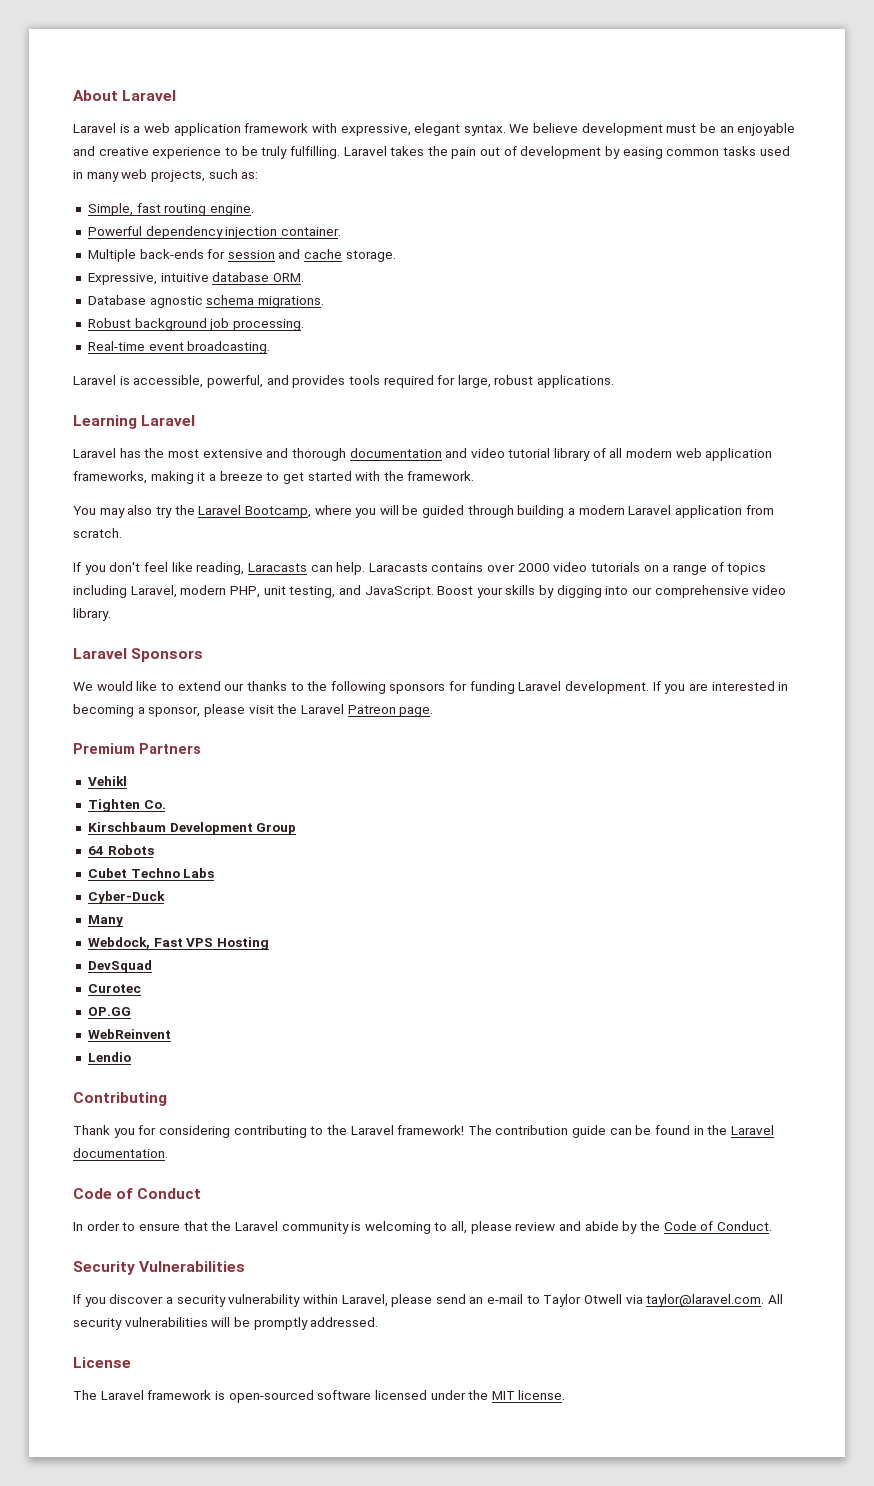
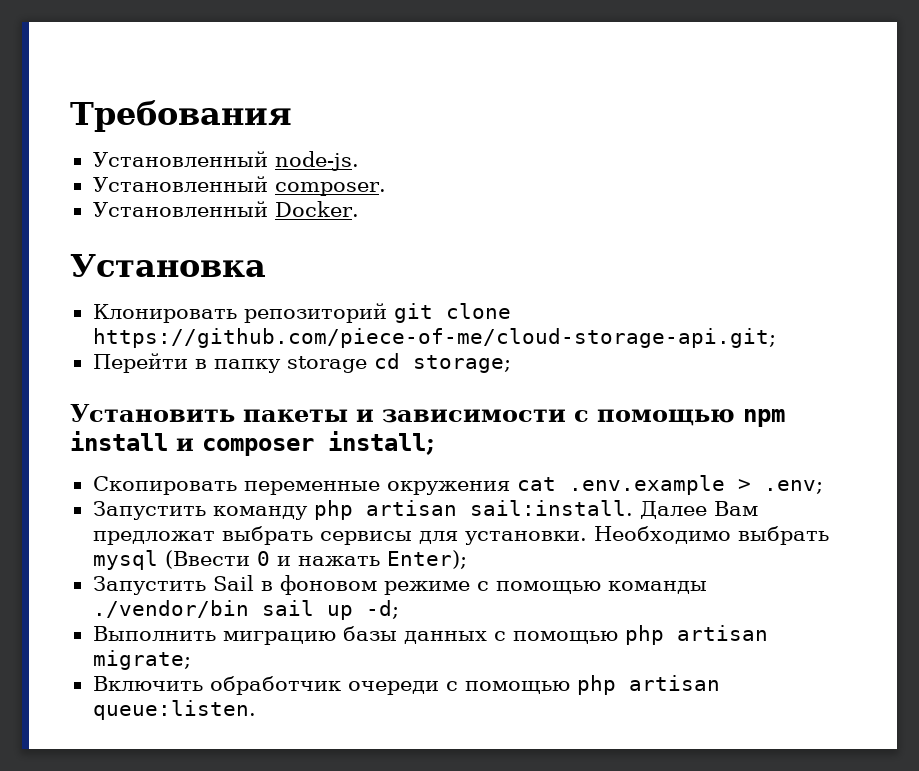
- About Laravel
- Laravel is a web application framework with expressive, elegant syntax. We believe development must be an enjoyable and creative experience to be truly fulfilling. Laravel takes the pain out of development by easing common tasks used in many web projects, such as:
- Simple, fast routing engine.
- Powerful dependency injection container.
- Multiple back-ends for session and cache storage.
- Expressive, intuitive database ORM.
- Database agnostic schema migrations.
- Robust background job processing.
- Real-time event broadcasting.
- Laravel is accessible, powerful, and provides tools required for large, robust applications.
- Learning Laravel
- Laravel has the most extensive and thorough documentation and video tutorial library of all modern web application frameworks, making it a breeze to get started with the framework.
- You may also try the Laravel Bootcamp, where you will be guided through building a modern Laravel application from scratch.
- If you don't feel like reading, Laracasts can help. Laracasts contains over 2000 video tutorials on a range of topics including Laravel, modern PHP, unit testing, and JavaScript. Boost your skills by digging into our comprehensive video library.
- Laravel Sponsors
- We would like to extend our thanks to the following sponsors for funding Laravel development. If you are interested in becoming a sponsor, please visit the Laravel Patreon page.
- Premium Partners
- Vehikl
- Tighten Co.
- Kirschbaum Development Group
- 64 Robots
- Cubet Techno Labs
- Cyber-Duck
- Many
- Webdock, Fast VPS Hosting
- DevSquad
- Curotec
- OP.GG
- WebReinvent
- Lendio
- Contributing
- Thank you for considering contributing to the Laravel framework! The contribution guide can be found in the Laravel documentation.
- Code of Conduct
- In order to ensure that the Laravel community is welcoming to all, please review and abide by the Code of Conduct.
- Security Vulnerabilities
- If you discover a security vulnerability within Laravel, please send an e-mail to Taylor Otwell via taylor@laravel.com. All security vulnerabilities will be promptly addressed.
- License
- The Laravel framework is open-sourced software licensed under the MIT license.
+ Требования
+ Установленный node-js.
+ Установленный composer.
+ Установленный Docker.
+ Установка
+ Клонировать репозиторий git clone https://github.com/piece-of-me/cloud-storage-api.git;
+ Перейти в папку storage cd storage;
+ Установить пакеты и зависимости с помощью npm install и composer install;
+ Скопировать переменные окружения cat .env.example > .env;
+ Запустить команду php artisan sail:install. Далее Вам предложат выбрать сервисы для установки. Необходимо выбрать mysql (Ввести 0 и нажать Enter);
+ Запустить Sail в фоновом режиме с помощью команды ./vendor/bin sail up -d;
+ Выполнить миграцию базы данных с помощью php artisan migrate;
+ Включить обработчик очереди с помощью php artisan queue:listen.

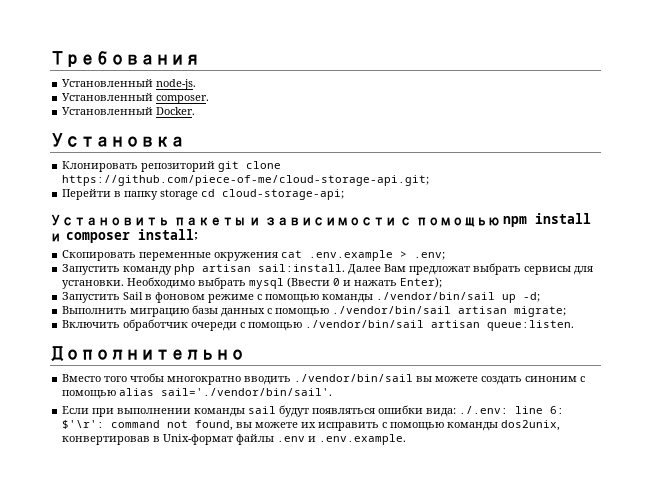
- Перейти в папку storage cd storage;
+ Перейти в папку storage cd cloud-storage-api;
- Запустить Sail в фоновом режиме с помощью команды ./vendor/bin sail up -d;
+ Запустить Sail в фоновом режиме с помощью команды ./vendor/bin/sail up -d;
- Выполнить миграцию базы данных с помощью php artisan migrate;
+ Выполнить миграцию базы данных с помощью ./vendor/bin/sail artisan migrate;
- Включить обработчик очереди с помощью php artisan queue:listen.
+ Включить обработчик очереди с помощью ./vendor/bin/sail artisan queue:listen.
+ Дополнительно
+ Вместо того чтобы многократно вводить ./vendor/bin/sail вы можете создать синоним с помощью alias sail='./vendor/bin/sail'.
+ Если при выполнении команды sail будут появляться ошибки вида: ./.env: line 6: $'\r': command not found, вы можете их исправить с помощью команды dos2unix, конвертировав в Unix-формат файлы .env и .env.example.

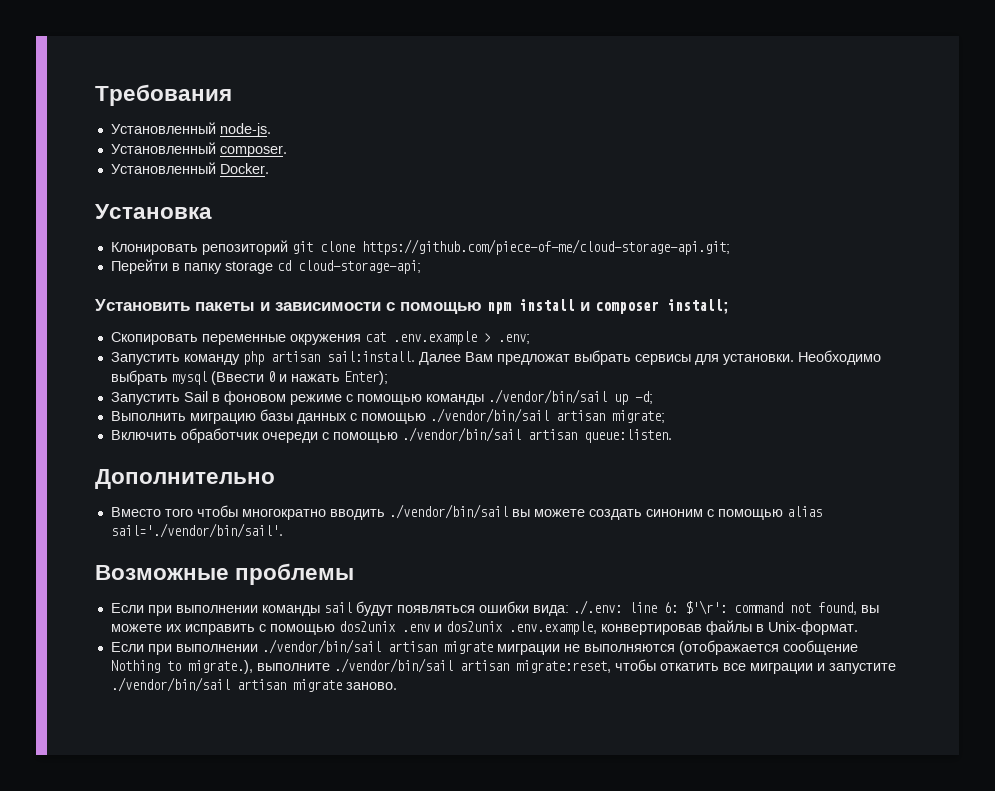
+ Возможные проблемы
- Если при выполнении команды sail будут появляться ошибки вида: ./.env: line 6: $'\r': command not found, вы можете их исправить с помощью команды dos2unix, конвертировав в Unix-формат файлы .env и .env.example.
+ Если при выполнении команды sail будут появляться ошибки вида: ./.env: line 6: $'\r': command not found, вы можете их исправить с помощью dos2unix .env и dos2unix .env.example, конвертировав файлы в Unix-формат.
+ Если при выполнении ./vendor/bin/sail artisan migrate миграции не выполняются (отображается сообщение Nothing to migrate.), выполните ./vendor/bin/sail artisan migrate:reset, чтобы откатить все миграции и запустите ./vendor/bin/sail artisan migrate заново.

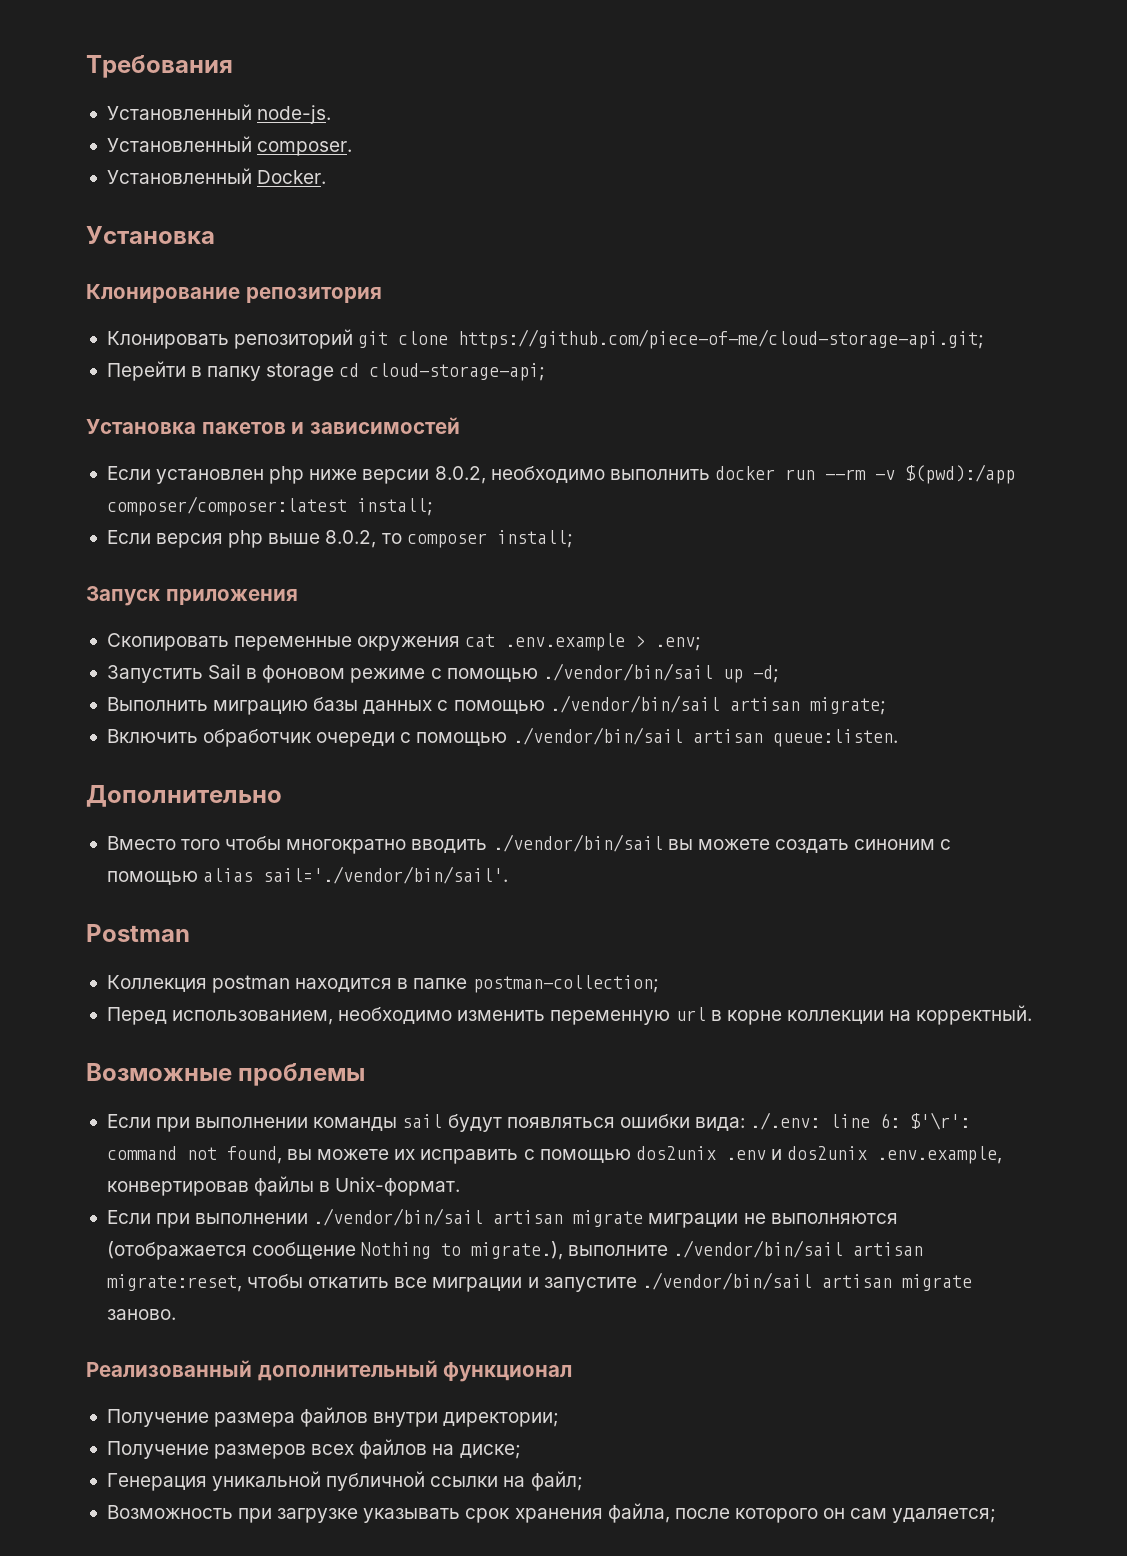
+ Клонирование репозитория
- Установить пакеты и зависимости с помощью npm install и composer install;
+ Установка пакетов и зависимостей
+ Если установлен php ниже версии 8.0.2, необходимо выполнить docker run --rm -v $(pwd):/app composer/composer:latest install;
+ Если версия php выше 8.0.2, то composer install;
+ Запуск приложения
- Запустить команду php artisan sail:install. Далее Вам предложат выбрать сервисы для установки. Необходимо выбрать mysql (Ввести 0 и нажать Enter);
- Запустить Sail в фоновом режиме с помощью команды ./vendor/bin/sail up -d;
+ Запустить Sail в фоновом режиме с помощью ./vendor/bin/sail up -d;
+ Postman
+ Коллекция postman находится в папке postman-collection;
+ Перед использованием, необходимо изменить переменную url в корне коллекции на корректный.
+ Реализованный дополнительный функционал
+ Получение размера файлов внутри директории;
+ Получение размеров всех файлов на диске;
+ Генерация уникальной публичной ссылки на файл;
+ Возможность при загрузке указывать срок хранения файла, после которого он сам удаляется;

